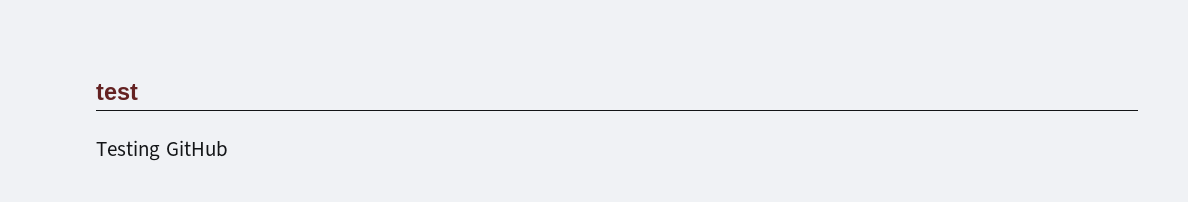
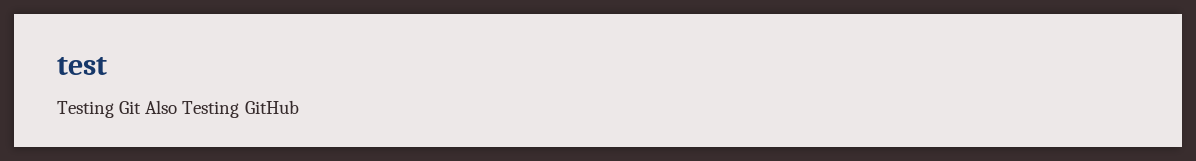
- Testing GitHub
+ Testing Git Also Testing GitHub

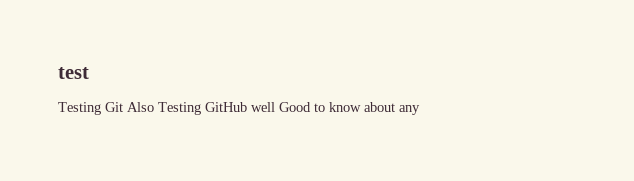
- Testing Git Also Testing GitHub
+ Testing Git Also Testing GitHub well Good to know about any

